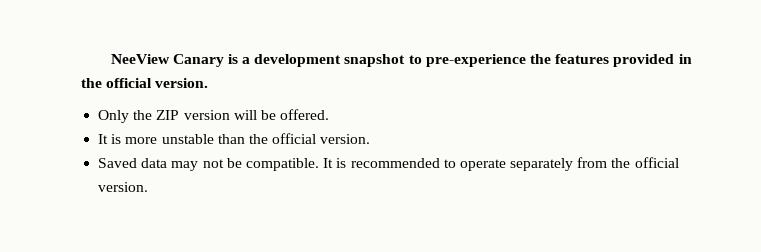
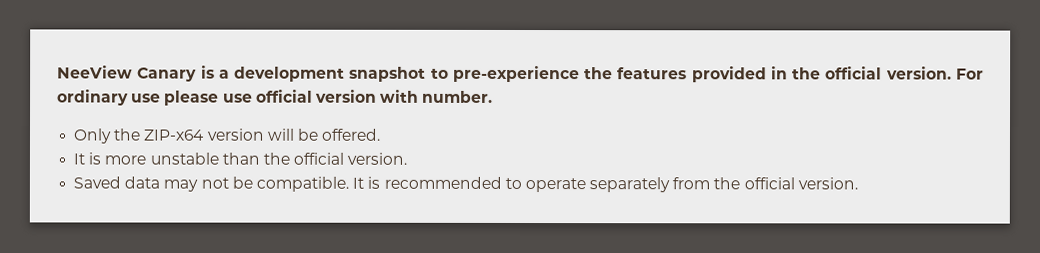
+ For ordinary use please use official version with number.
- Only the ZIP version will be offered.
+ Only the ZIP-x64 version will be offered.

